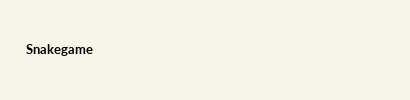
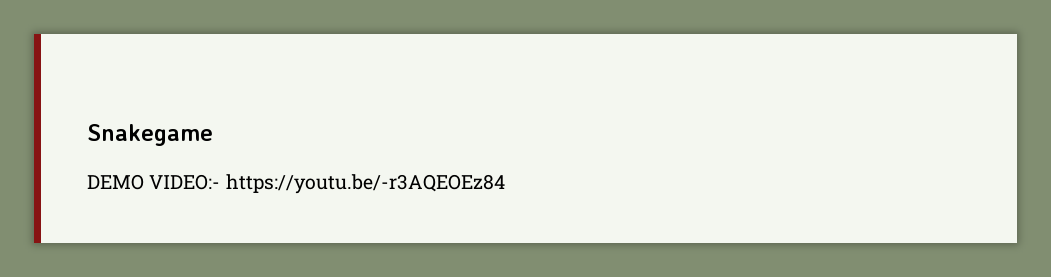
+ DEMO VIDEO:- https://youtu.be/-r3AQEOEz84

